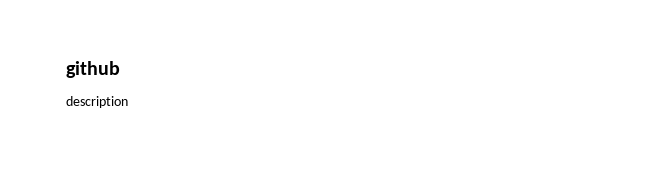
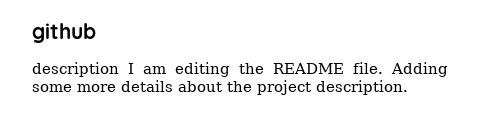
- description
+ description I am editing the README file. Adding some more details about the project description.

